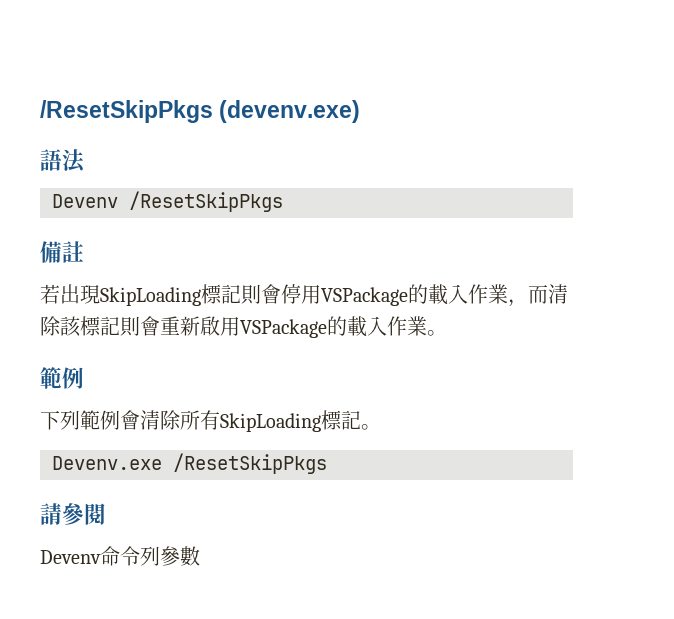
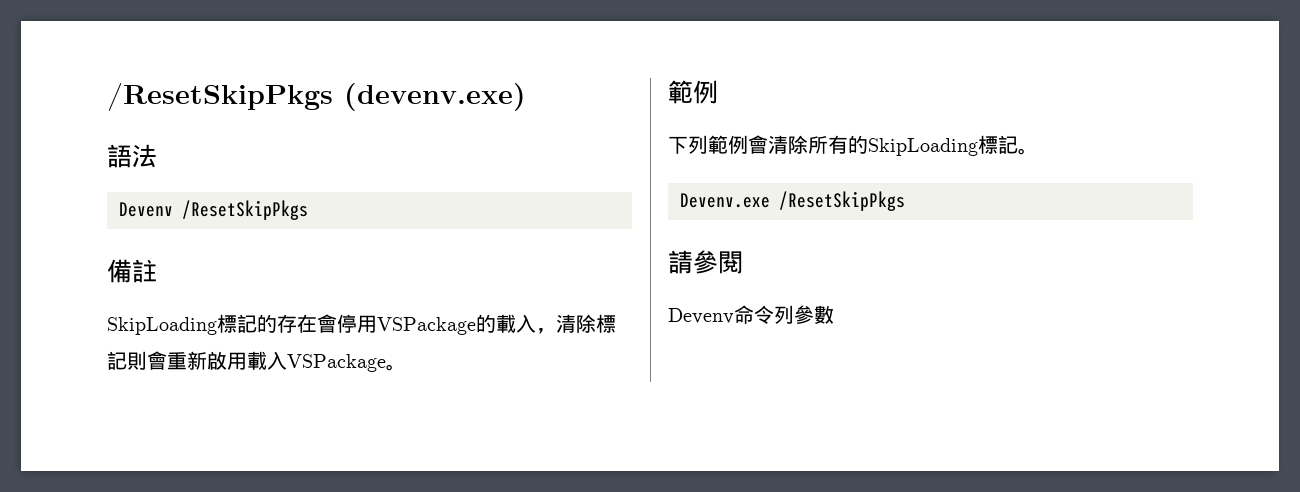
- 若出現SkipLoading標記則會停用VSPackage的載入作業，而清除該標記則會重新啟用VSPackage的載入作業。
+ SkipLoading標記的存在會停用VSPackage的載入，清除標記則會重新啟用載入VSPackage。
- 下列範例會清除所有SkipLoading標記。
+ 下列範例會清除所有的SkipLoading標記。

